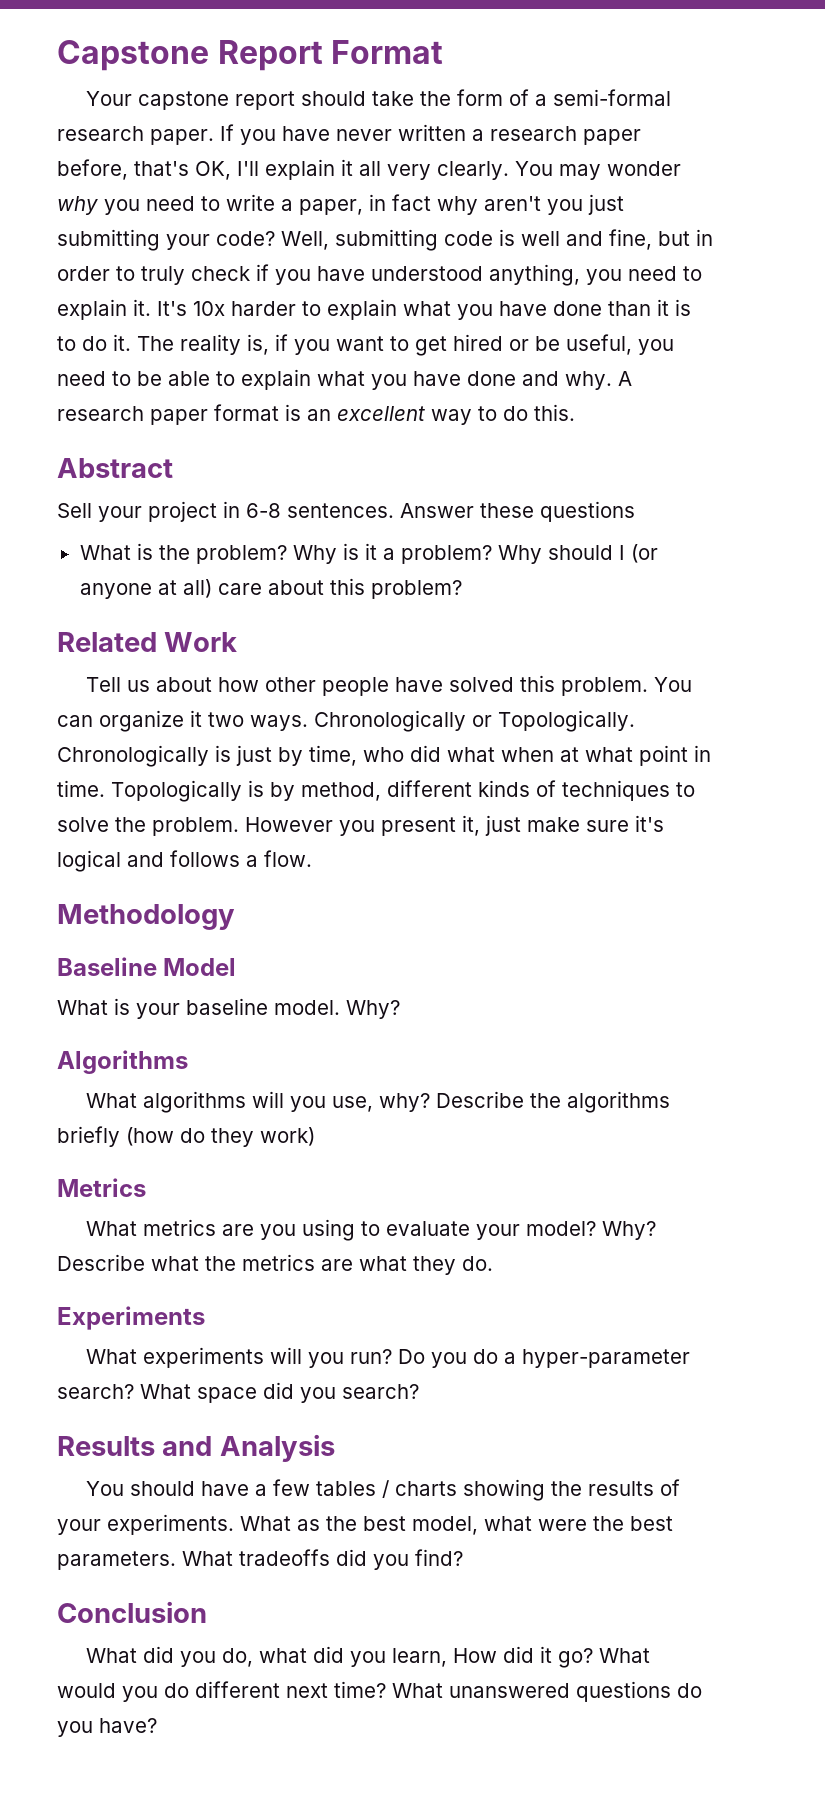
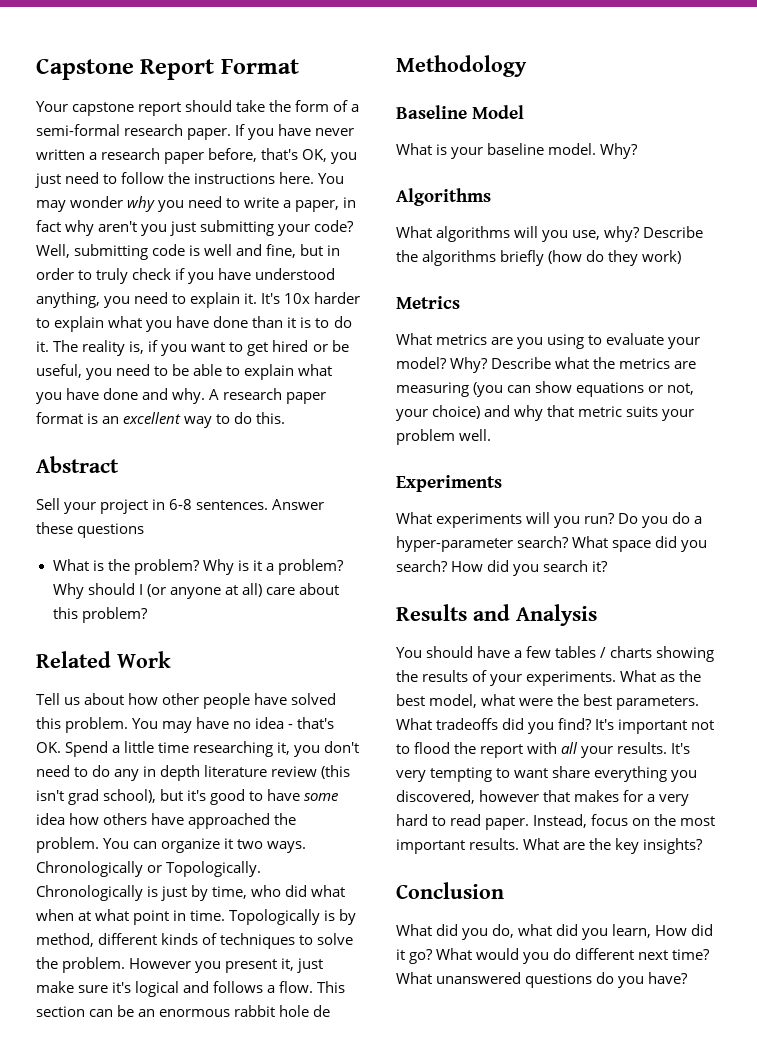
- If you have never written a research paper before, that's OK, I'll explain it all very clearly.
+ If you have never written a research paper before, that's OK, you just need to follow the instructions here.
- You can organize it two ways.
+ You may have no idea - that's OK. Spend a little time researching it, you don't need to do any in depth literature review (this isn't grad school), but it's good to have some idea how others have approached the problem. You can organize it two ways.
+ This section can be an enormous rabbit hole de
- Describe what the metrics are what they do.
+ Describe what the metrics are measuring (you can show equations or not, your choice) and why that metric suits your problem well.
+ How did you search it?
+ It's important not to flood the report with all your results. It's very tempting to want share everything you discovered, however that makes for a very hard to read paper. Instead, focus on the most important results. What are the key insights?

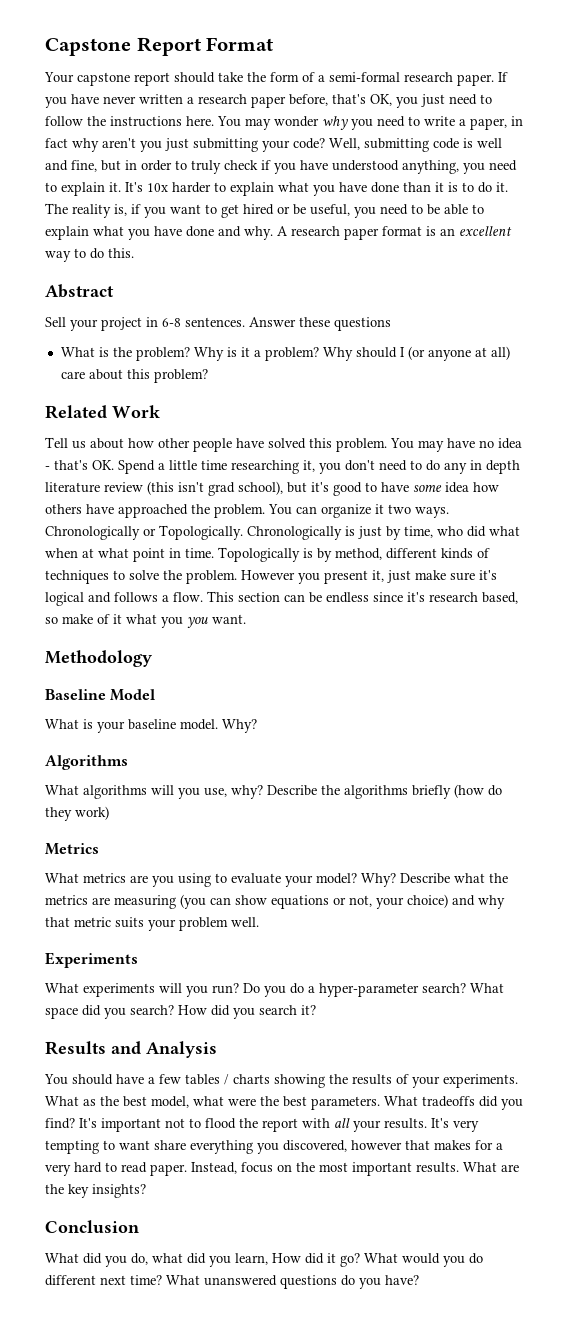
- This section can be an enormous rabbit hole de
+ This section can be endless since it's research based, so make of it what you you want.

